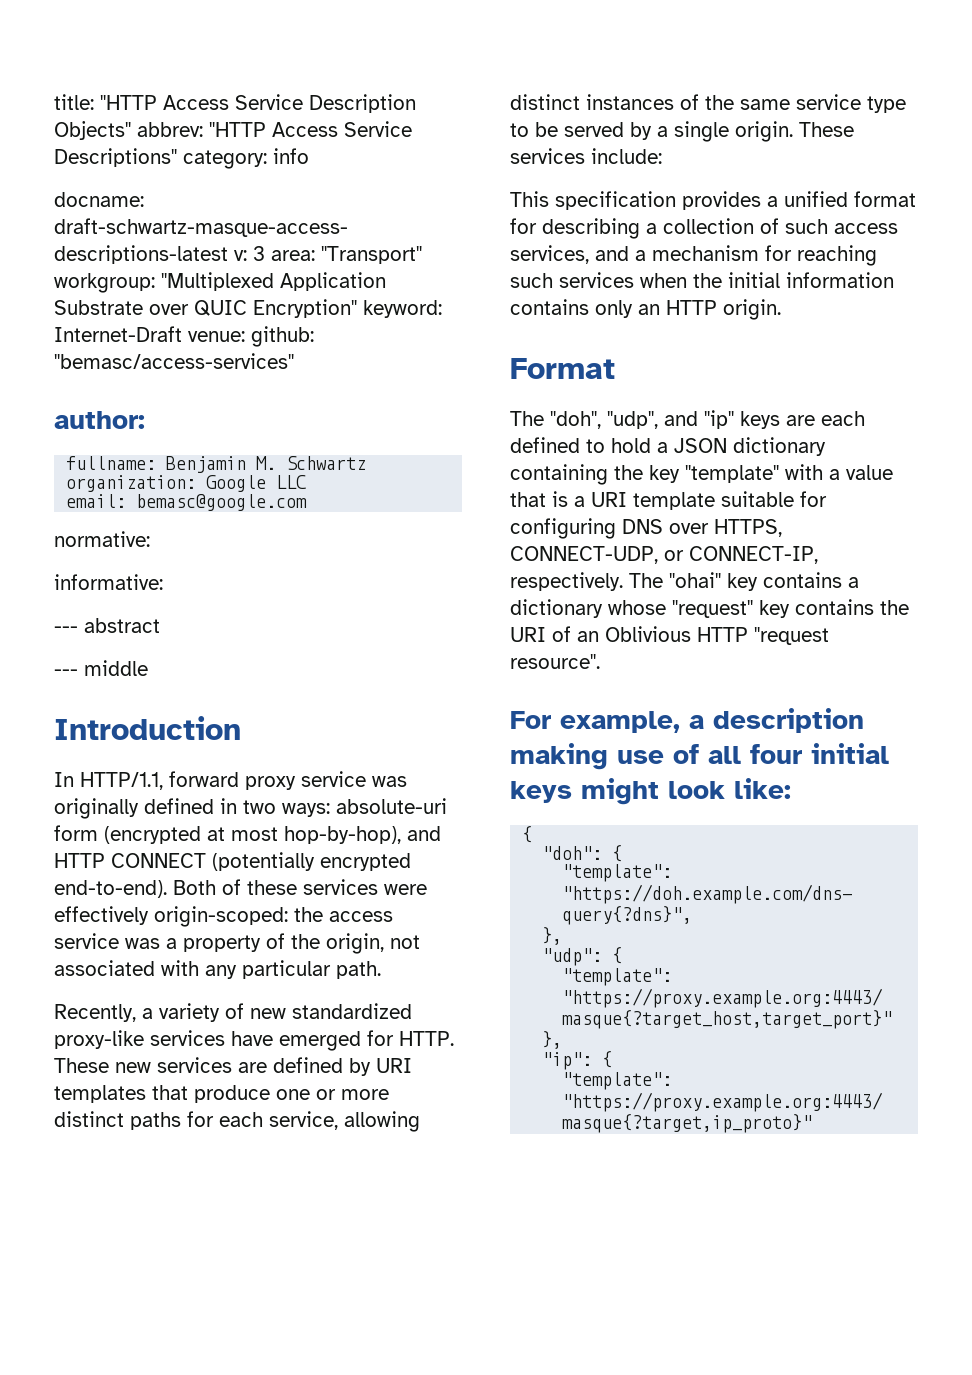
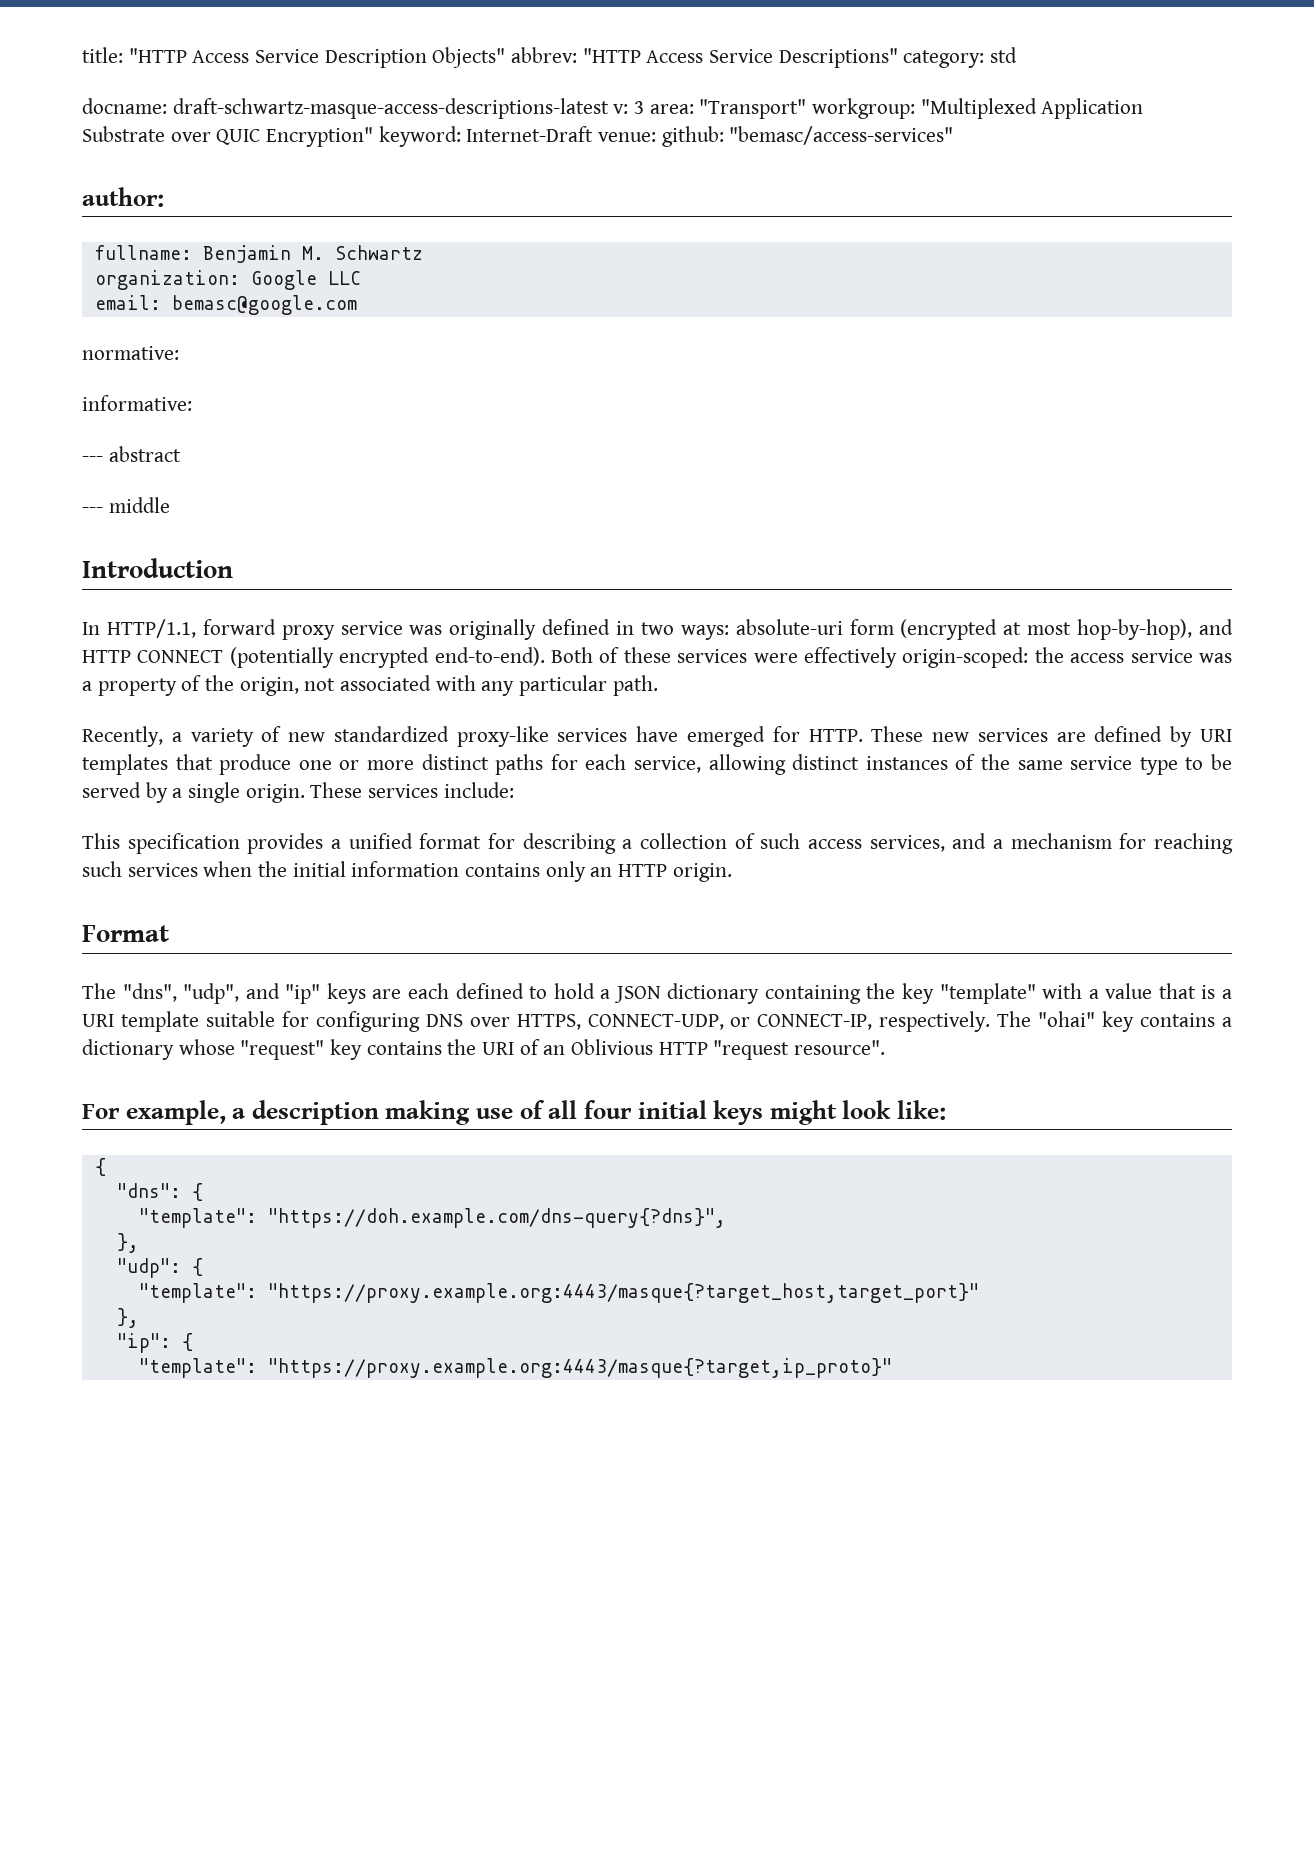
- title: "HTTP Access Service Description Objects" abbrev: "HTTP Access Service Descriptions" category: info
+ title: "HTTP Access Service Description Objects" abbrev: "HTTP Access Service Descriptions" category: std
- The "doh", "udp", and "ip" keys are each defined to hold a JSON dictionary containing the key "template" with a value that is a URI template suitable for configuring DNS over HTTPS, CONNECT-UDP, or CONNECT-IP, respectively.
+ The "dns", "udp", and "ip" keys are each defined to hold a JSON dictionary containing the key "template" with a value that is a URI template suitable for configuring DNS over HTTPS, CONNECT-UDP, or CONNECT-IP, respectively.
- "doh": {
+ "dns": {

